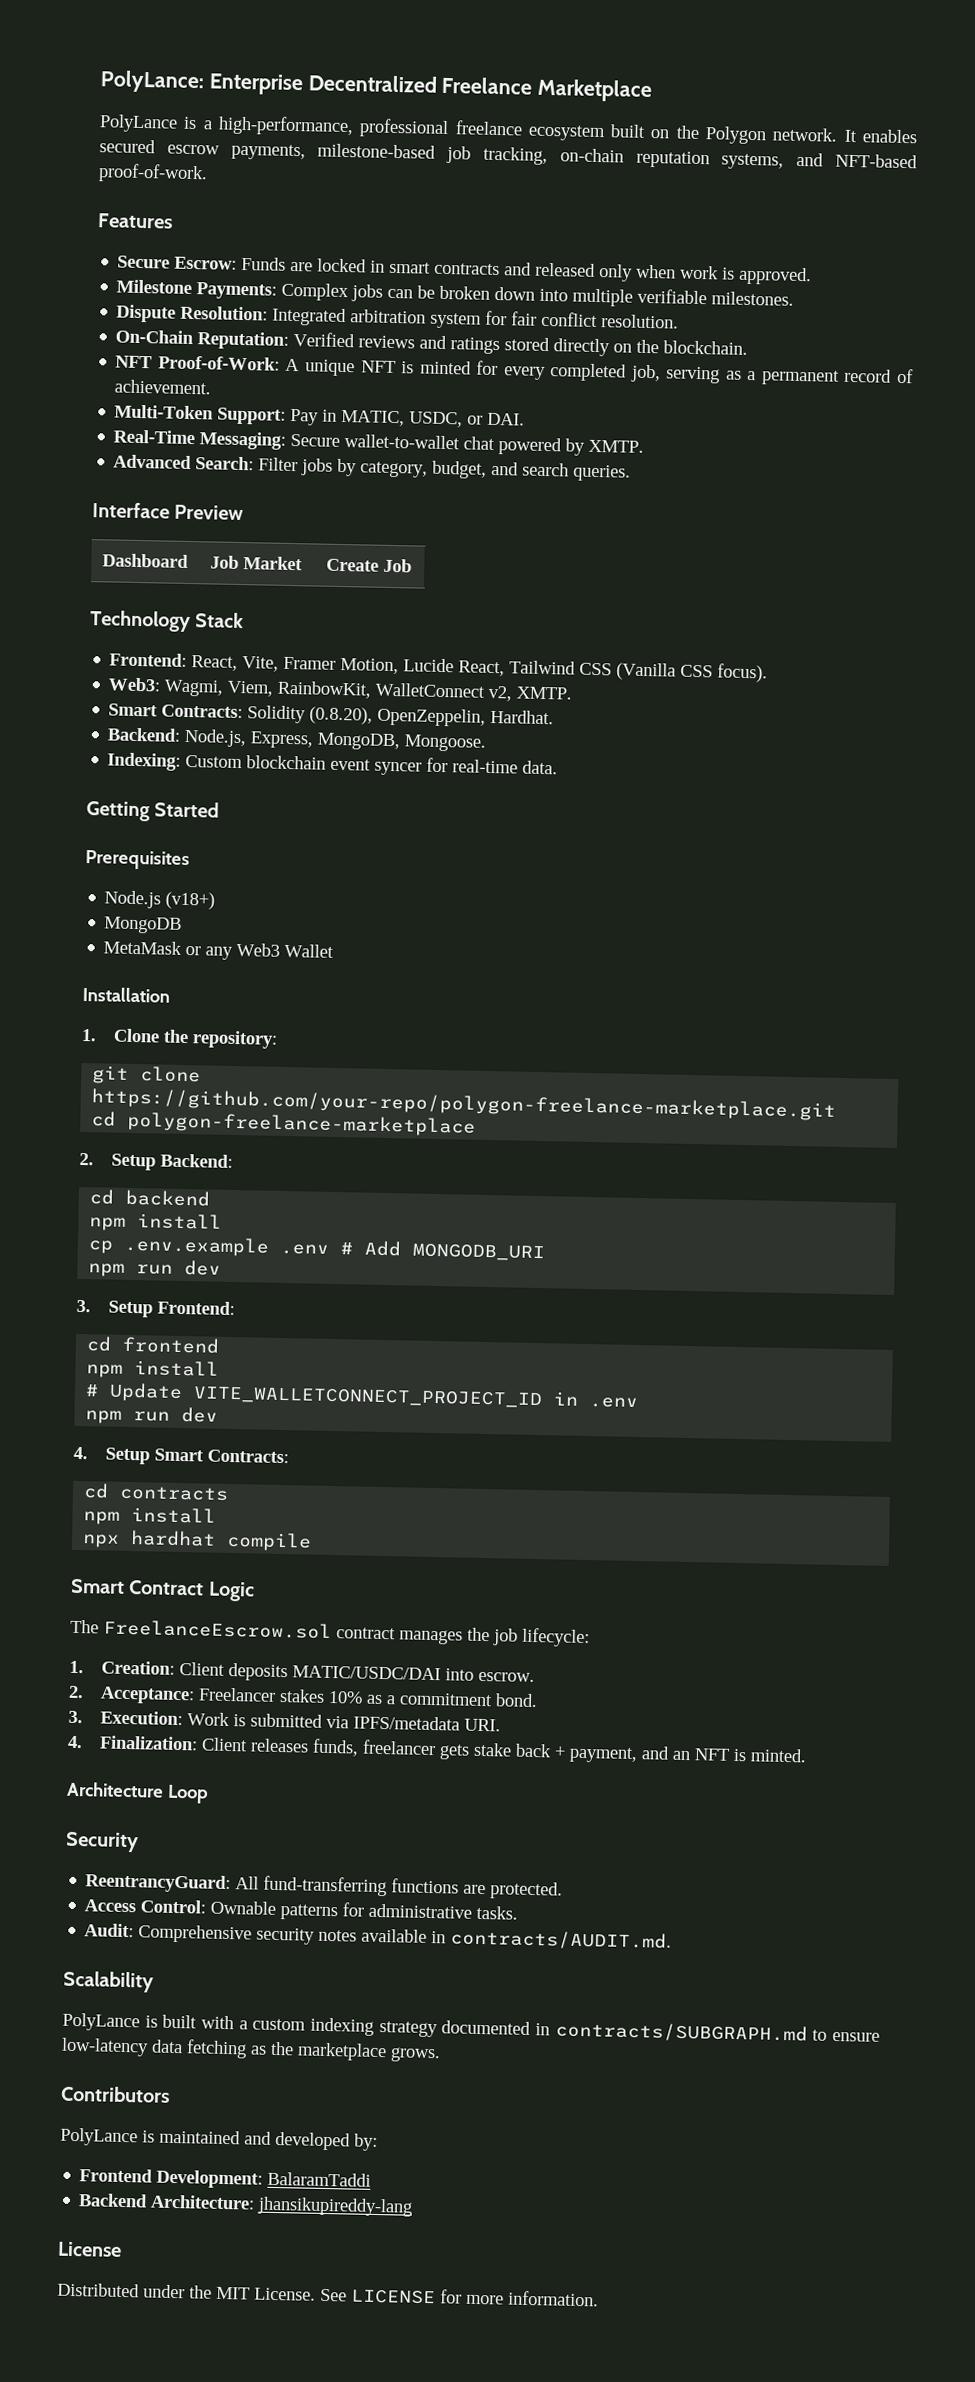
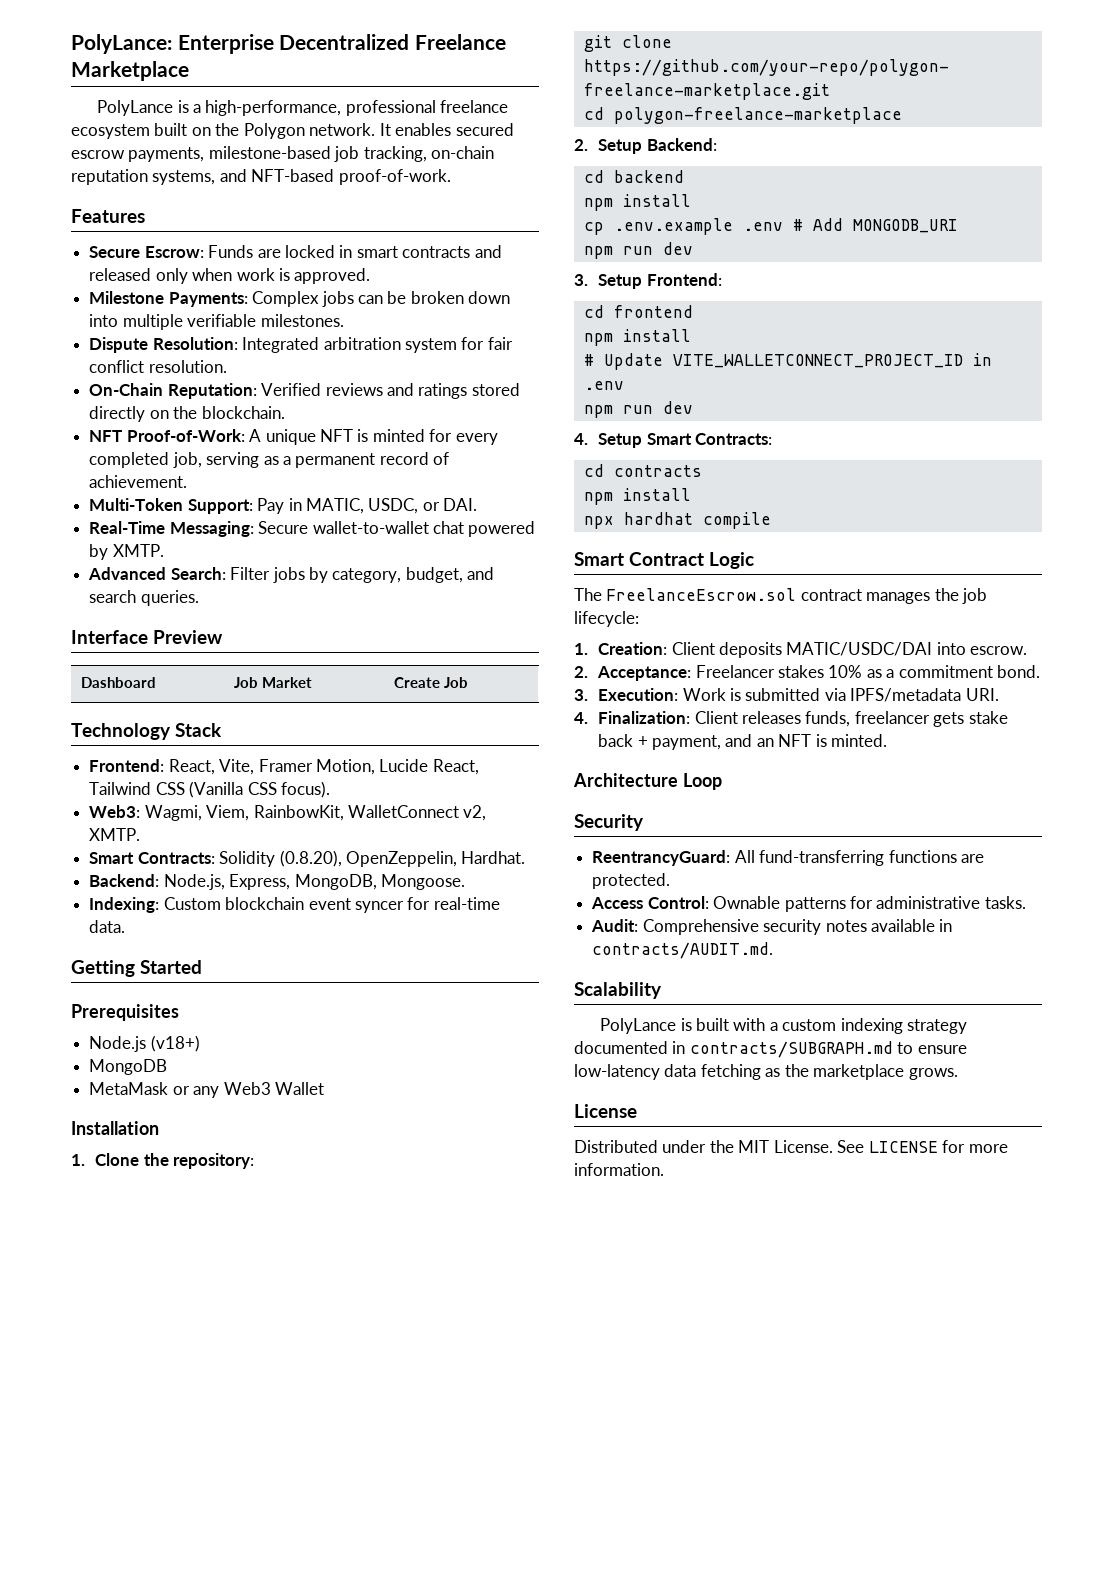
- Contributors
- PolyLance is maintained and developed by:
- Frontend Development: BalaramTaddi
- Backend Architecture: jhansikupireddy-lang

